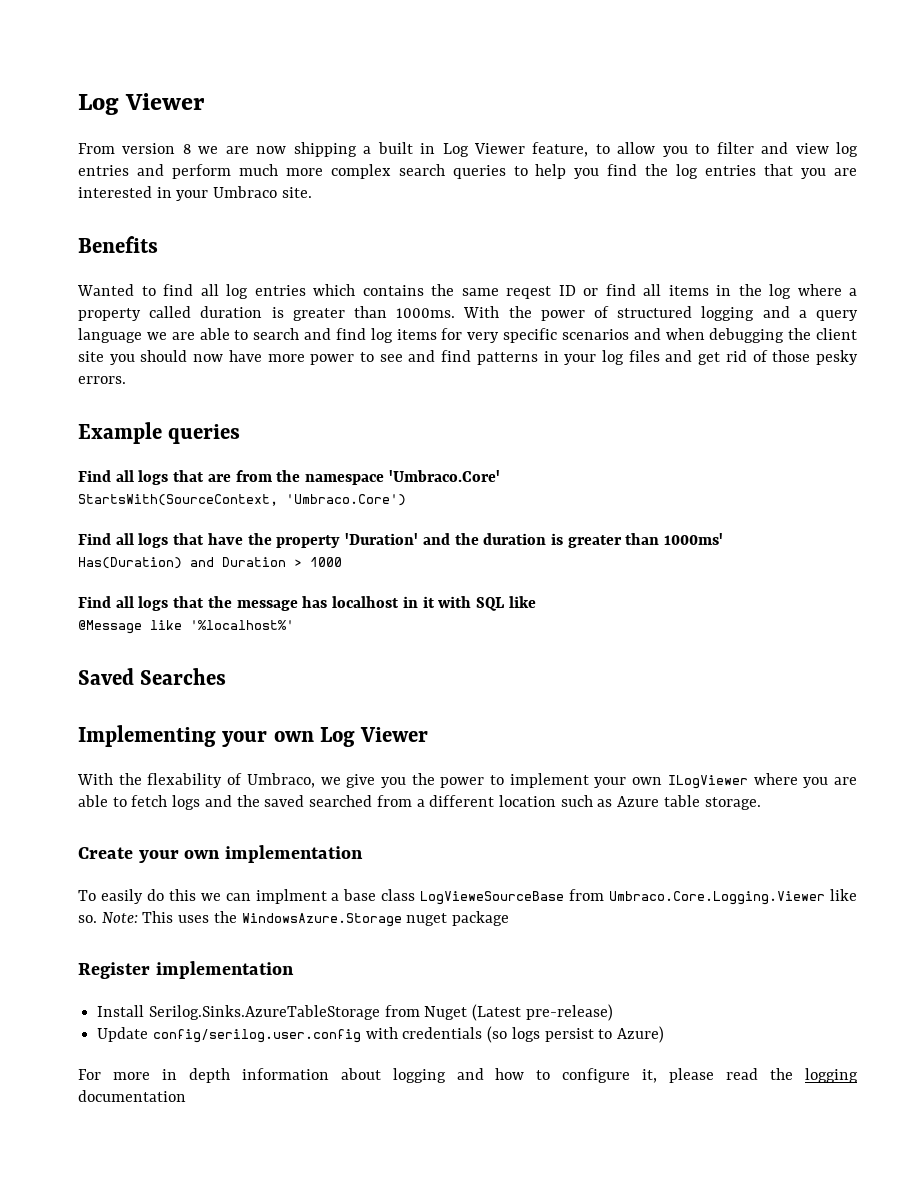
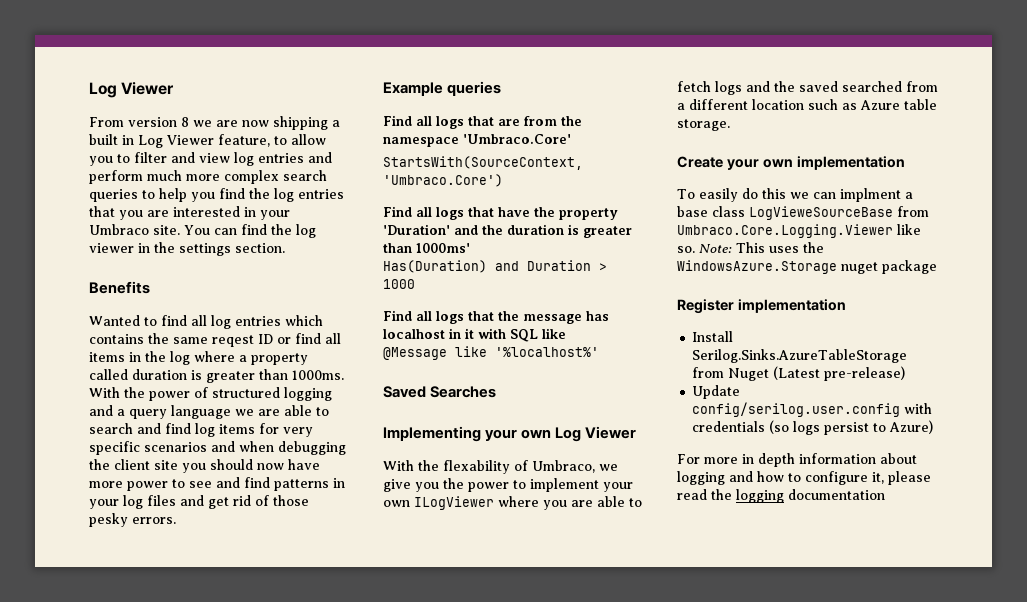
+ You can find the log viewer in the settings section.

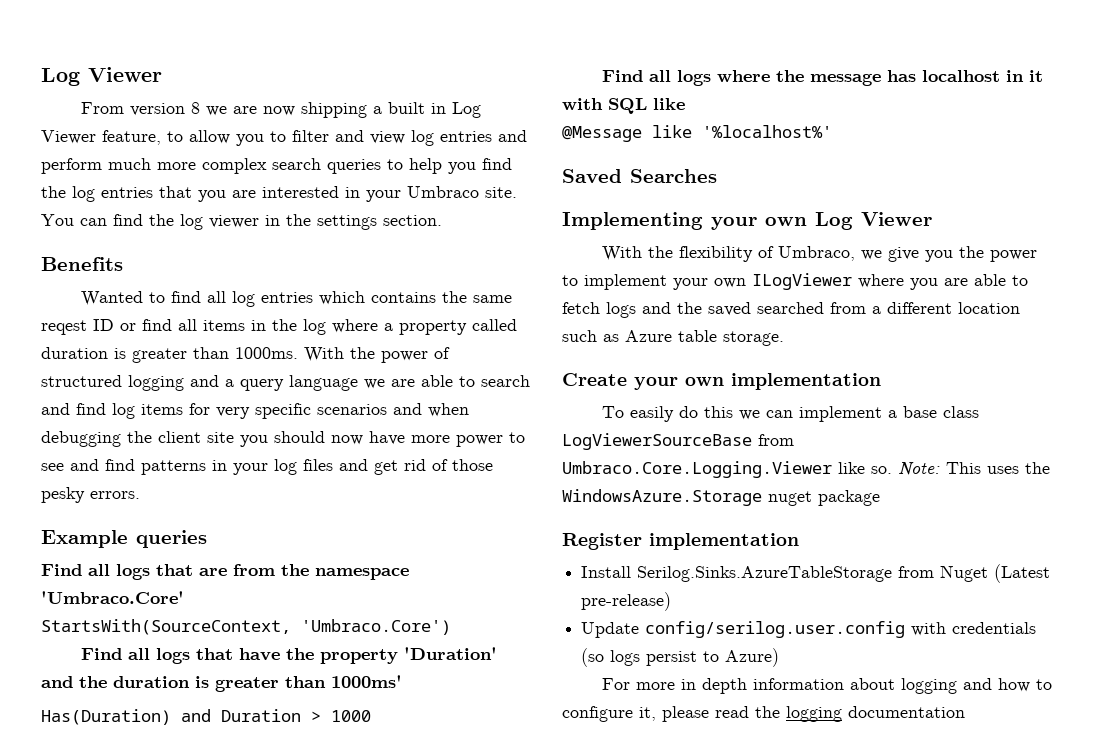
- Find all logs that the message has localhost in it with SQL like
+ Find all logs where the message has localhost in it with SQL like
- With the flexability of Umbraco, we give you the power to implement your own ILogViewer where you are able to fetch logs and the saved searched from a different location such as Azure table storage.
+ With the flexibility of Umbraco, we give you the power to implement your own ILogViewer where you are able to fetch logs and the saved searched from a different location such as Azure table storage.
- To easily do this we can implment a base class LogVieweSourceBase from Umbraco.Core.Logging.Viewer like so.
+ To easily do this we can implement a base class LogViewerSourceBase from Umbraco.Core.Logging.Viewer like so.

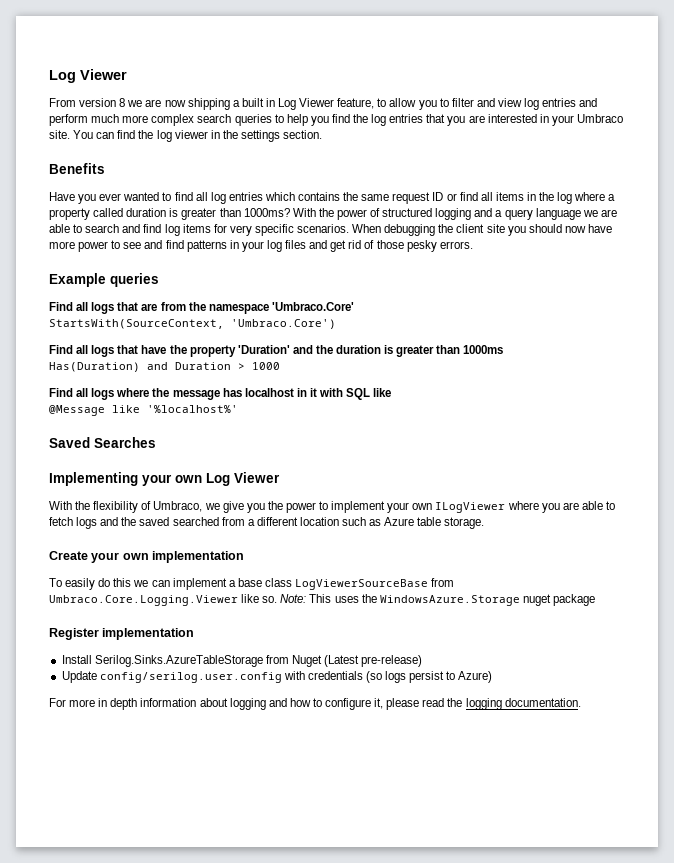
- Wanted to find all log entries which contains the same reqest ID or find all items in the log where a property called duration is greater than 1000ms.
+ Have you ever wanted to find all log entries which contains the same request ID or find all items in the log where a property called duration is greater than 1000ms?
- With the power of structured logging and a query language we are able to search and find log items for very specific scenarios and when debugging the client site you should now have more power to see and find patterns in your log files and get rid of those pesky errors.
+ With the power of structured logging and a query language we are able to search and find log items for very specific scenarios. When debugging the client site you should now have more power to see and find patterns in your log files and get rid of those pesky errors.
- Find all logs that have the property 'Duration' and the duration is greater than 1000ms'
+ Find all logs that have the property 'Duration' and the duration is greater than 1000ms
- For more in depth information about logging and how to configure it, please read the logging documentation
+ For more in depth information about logging and how to configure it, please read the logging documentation.

